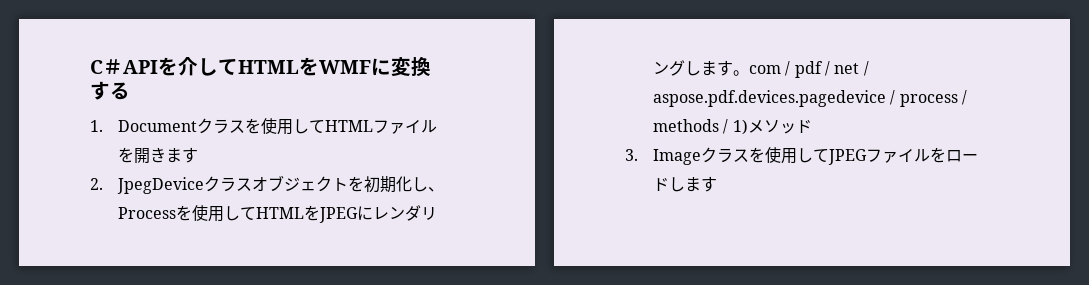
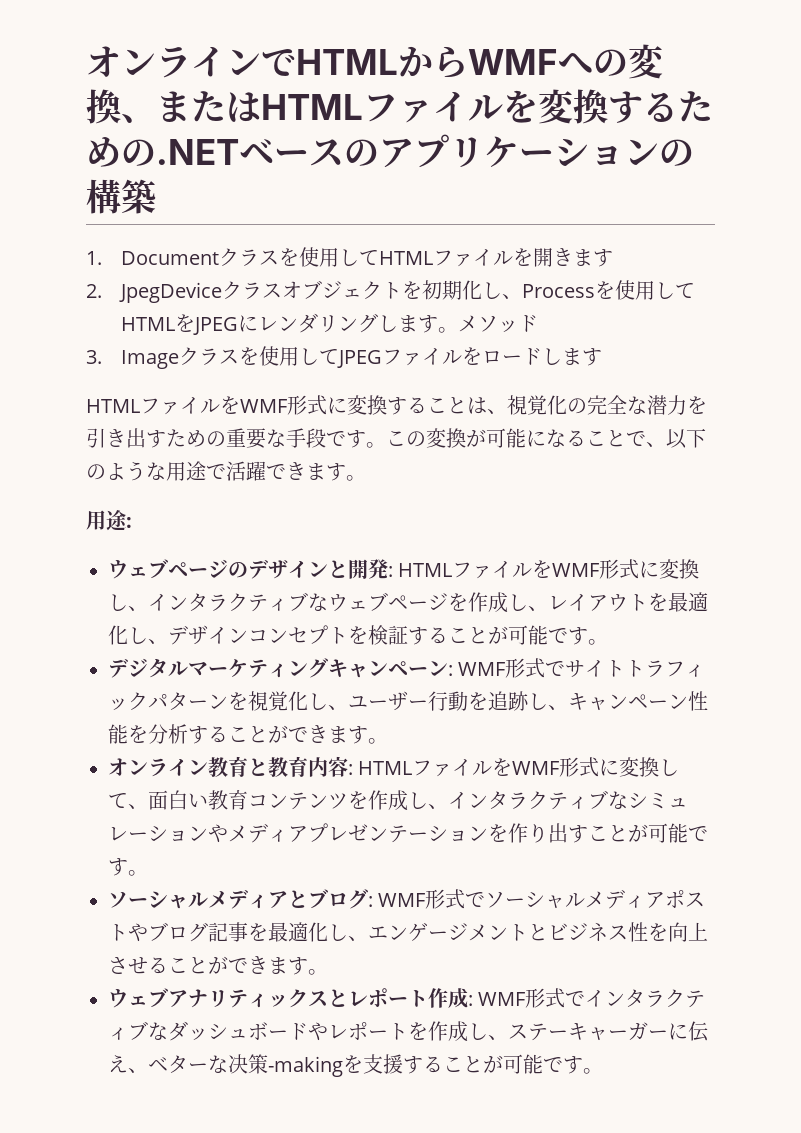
- C＃APIを介してHTMLをWMFに変換する
+ オンラインでHTMLからWMFへの変換、またはHTMLファイルを変換するための.NETベースのアプリケーションの構築
- 2. JpegDeviceクラスオブジェクトを初期化し、Processを使用してHTMLをJPEGにレンダリングします。com / pdf / net / aspose.pdf.devices.pagedevice / process / methods / 1)メソッド
+ 2. JpegDeviceクラスオブジェクトを初期化し、Processを使用してHTMLをJPEGにレンダリングします。メソッド
+ HTMLファイルをWMF形式に変換することは、視覚化の完全な潜力を引き出すための重要な手段です。この変換が可能になることで、以下のような用途で活躍できます。
+ 用途:
+ ウェブページのデザインと開発: HTMLファイルをWMF形式に変換し、インタラクティブなウェブページを作成し、レイアウトを最適化し、デザインコンセプトを検証することが可能です。
+ デジタルマーケティングキャンペーン: WMF形式でサイトトラフィックパターンを視覚化し、ユーザー行動を追跡し、キャンペーン性能を分析することができます。
+ オンライン教育と教育内容: HTMLファイルをWMF形式に変換して、面白い教育コンテンツを作成し、インタラクティブなシミュレーションやメディアプレゼンテーションを作り出すことが可能です。
+ ソーシャルメディアとブログ: WMF形式でソーシャルメディアポストやブログ記事を最適化し、エンゲージメントとビジネス性を向上させることができます。
+ ウェブアナリティックスとレポート作成: WMF形式でインタラクティブなダッシュボードやレポートを作成し、ステーキャーガーに伝え、ベターな决策-makingを支援することが可能です。

